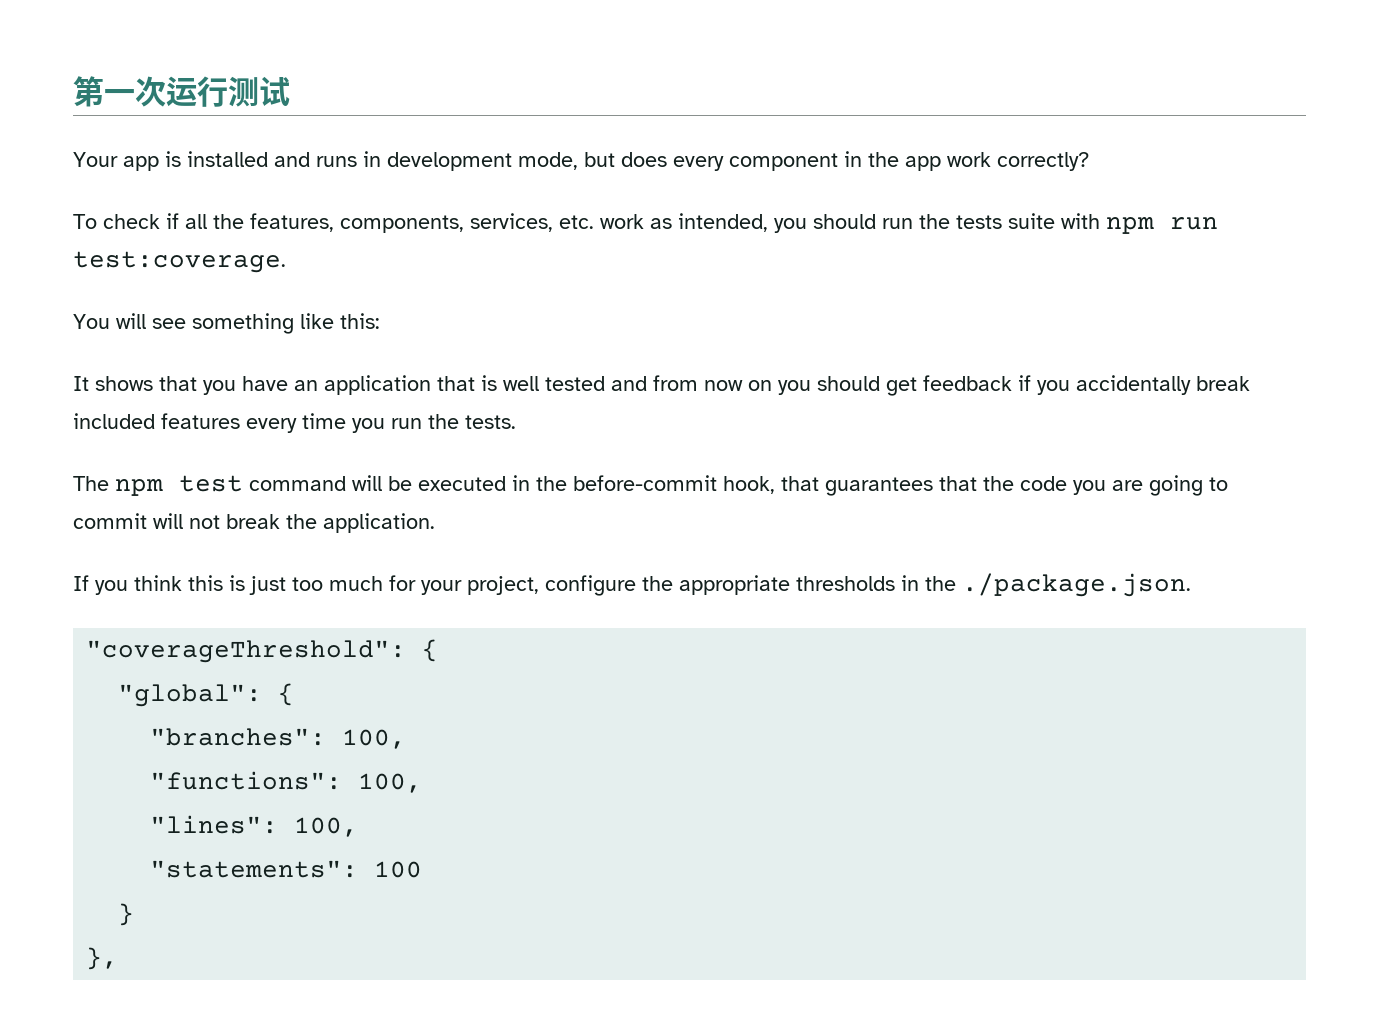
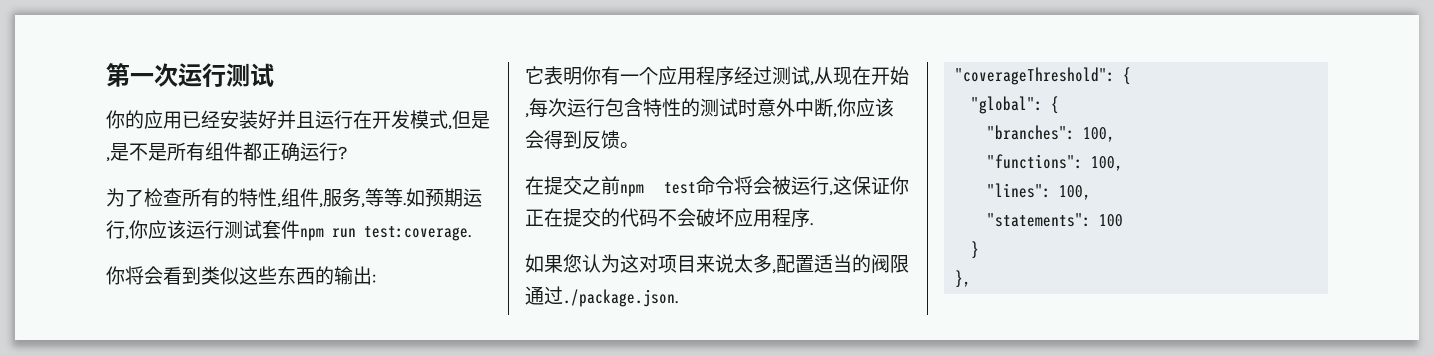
- Your app is installed and runs in development mode, but does every component in the app work correctly?
- To check if all the features, components, services, etc. work as intended, you should run the tests suite with npm run test:coverage.
- You will see something like this:
- It shows that you have an application that is well tested and from now on you should get feedback if you accidentally break included features every time you run the tests.
- The npm test command will be executed in the before-commit hook, that guarantees that the code you are going to commit will not break the application.
- If you think this is just too much for your project, configure the appropriate thresholds in the ./package.json.
+ 你的应用已经安装好并且运行在开发模式,但是,是不是所有组件都正确运行?
+ 为了检查所有的特性,组件,服务,等等.如预期运行,你应该运行测试套件npm run test:coverage.
+ 你将会看到类似这些东西的输出:
+ 它表明你有一个应用程序经过测试,从现在开始,每次运行包含特性的测试时意外中断,你应该会得到反馈。
+ 在提交之前npm test命令将会被运行,这保证你正在提交的代码不会破坏应用程序.
+ 如果您认为这对项目来说太多,配置适当的阀限通过./package.json.

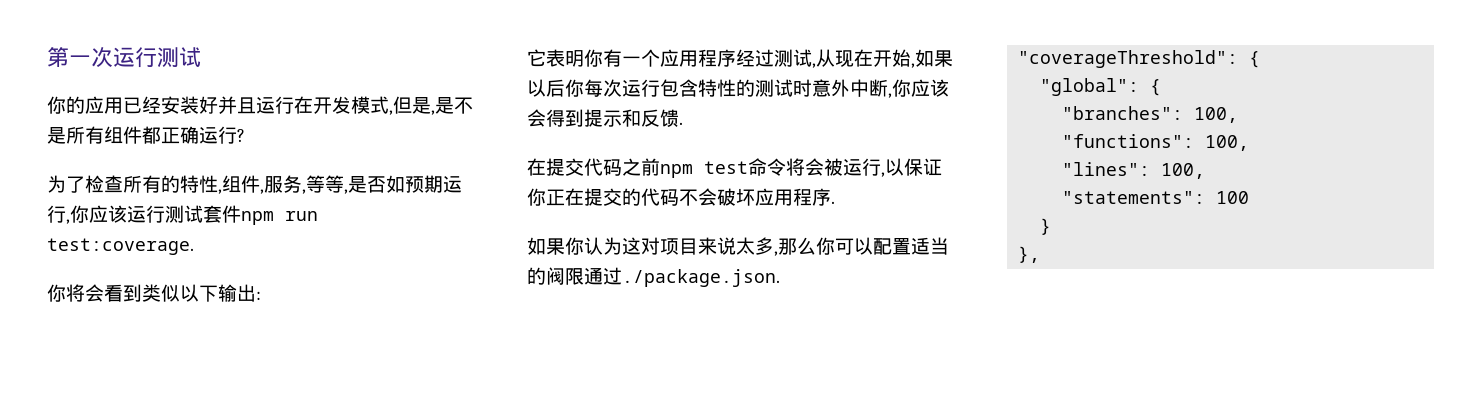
- 为了检查所有的特性,组件,服务,等等.如预期运行,你应该运行测试套件npm run test:coverage.
+ 为了检查所有的特性,组件,服务,等等,是否如预期运行,你应该运行测试套件npm run test:coverage.
- 你将会看到类似这些东西的输出:
+ 你将会看到类似以下输出:
- 它表明你有一个应用程序经过测试,从现在开始,每次运行包含特性的测试时意外中断,你应该会得到反馈。
- 在提交之前npm test命令将会被运行,这保证你正在提交的代码不会破坏应用程序.
+ 它表明你有一个应用程序经过测试,从现在开始,如果以后你每次运行包含特性的测试时意外中断,你应该会得到提示和反馈.
+ 在提交代码之前npm test命令将会被运行,以保证你正在提交的代码不会破坏应用程序.
- 如果您认为这对项目来说太多,配置适当的阀限通过./package.json.
+ 如果你认为这对项目来说太多,那么你可以配置适当的阀限通过./package.json.

